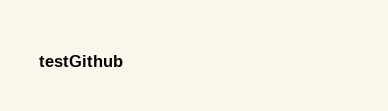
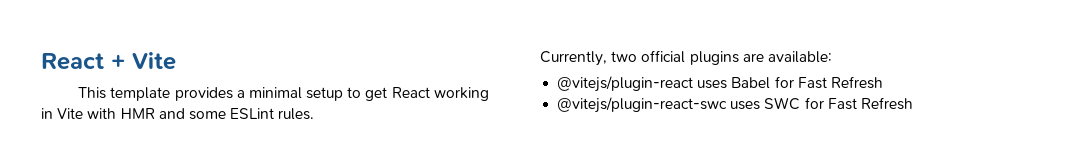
- testGithub
+ React + Vite
+ This template provides a minimal setup to get React working in Vite with HMR and some ESLint rules.
+ Currently, two official plugins are available:
+ @vitejs/plugin-react uses Babel for Fast Refresh
+ @vitejs/plugin-react-swc uses SWC for Fast Refresh

